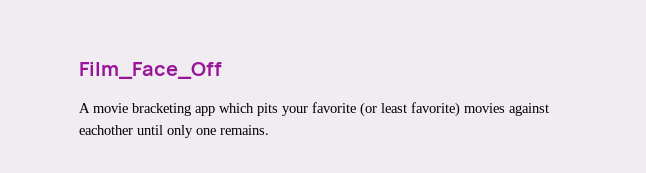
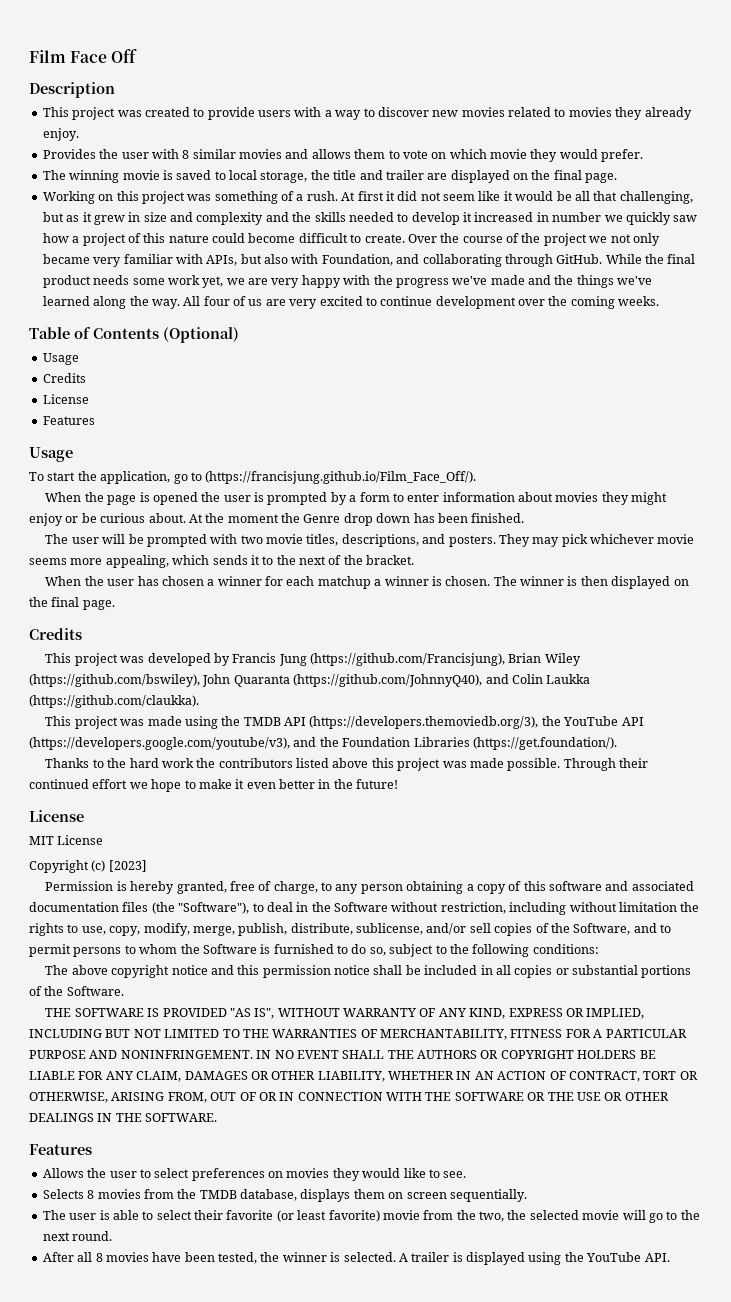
- Film_Face_Off
- A movie bracketing app which pits your favorite (or least favorite) movies against eachother until only one remains.
+ Film Face Off
+ Description
+ This project was created to provide users with a way to discover new movies related to movies they already enjoy.
+ Provides the user with 8 similar movies and allows them to vote on which movie they would prefer.
+ The winning movie is saved to local storage, the title and trailer are displayed on the final page.
+ Working on this project was something of a rush. At first it did not seem like it would be all that challenging, but as it grew in size and complexity and the skills needed to develop it increased in number we quickly saw how a project of this nature could become difficult to create. Over the course of the project we not only became very familiar with APIs, but also with Foundation, and collaborating through GitHub. While the final product needs some work yet, we are very happy with the progress we've made and the things we've learned along the way. All four of us are very excited to continue development over the coming weeks.
+ Table of Contents (Optional)
+ Usage
+ Credits
+ License
+ Features
+ Usage
+ To start the application, go to (https://francisjung.github.io/Film_Face_Off/).
+ When the page is opened the user is prompted by a form to enter information about movies they might enjoy or be curious about. At the moment the Genre drop down has been finished.
+ The user will be prompted with two movie titles, descriptions, and posters. They may pick whichever movie seems more appealing, which sends it to the next of the bracket.
+ When the user has chosen a winner for each matchup a winner is chosen. The winner is then displayed on the final page.
+ Credits
+ This project was developed by Francis Jung (https://github.com/Francisjung), Brian Wiley (https://github.com/bswiley), John Quaranta (https://github.com/JohnnyQ40), and Colin Laukka (https://github.com/claukka).
+ This project was made using the TMDB API (https://developers.themoviedb.org/3), the YouTube API (https://developers.google.com/youtube/v3), and the Foundation Libraries (https://get.foundation/).
+ Thanks to the hard work the contributors listed above this project was made possible. Through their continued effort we hope to make it even better in the future!
+ License
+ MIT License
+ Copyright (c) [2023]
+ Permission is hereby granted, free of charge, to any person obtaining a copy of this software and associated documentation files (the "Software"), to deal in the Software without restriction, including without limitation the rights to use, copy, modify, merge, publish, distribute, sublicense, and/or sell copies of the Software, and to permit persons to whom the Software is furnished to do so, subject to the following conditions:
+ The above copyright notice and this permission notice shall be included in all copies or substantial portions of the Software.
+ THE SOFTWARE IS PROVIDED "AS IS", WITHOUT WARRANTY OF ANY KIND, EXPRESS OR IMPLIED, INCLUDING BUT NOT LIMITED TO THE WARRANTIES OF MERCHANTABILITY, FITNESS FOR A PARTICULAR PURPOSE AND NONINFRINGEMENT. IN NO EVENT SHALL THE AUTHORS OR COPYRIGHT HOLDERS BE LIABLE FOR ANY CLAIM, DAMAGES OR OTHER LIABILITY, WHETHER IN AN ACTION OF CONTRACT, TORT OR OTHERWISE, ARISING FROM, OUT OF OR IN CONNECTION WITH THE SOFTWARE OR THE USE OR OTHER DEALINGS IN THE SOFTWARE.
+ Features
+ Allows the user to select preferences on movies they would like to see.
+ Selects 8 movies from the TMDB database, displays them on screen sequentially.
+ The user is able to select their favorite (or least favorite) movie from the two, the selected movie will go to the next round.
+ After all 8 movies have been tested, the winner is selected. A trailer is displayed using the YouTube API.

